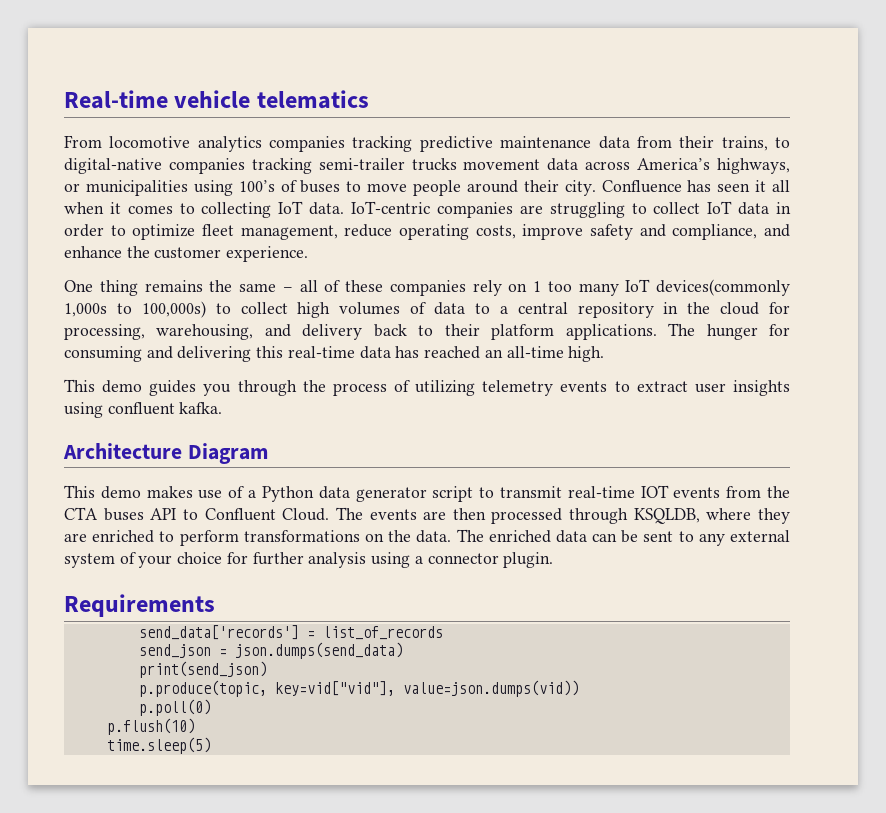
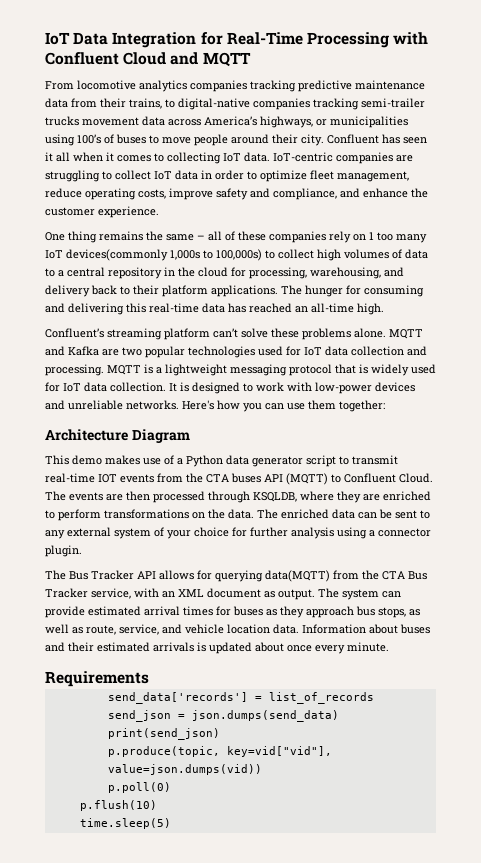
- Real-time vehicle telematics
+ IoT Data Integration for Real-Time Processing with Confluent Cloud and MQTT
- Confluence has seen it all when it comes to collecting IoT data.
+ Confluent has seen it all when it comes to collecting IoT data.
- This demo guides you through the process of utilizing telemetry events to extract user insights using confluent kafka.
+ Confluent’s streaming platform can’t solve these problems alone. MQTT and Kafka are two popular technologies used for IoT data collection and processing. MQTT is a lightweight messaging protocol that is widely used for IoT data collection. It is designed to work with low-power devices and unreliable networks. Here's how you can use them together:
- This demo makes use of a Python data generator script to transmit real-time IOT events from the CTA buses API to Confluent Cloud.
+ This demo makes use of a Python data generator script to transmit real-time IOT events from the CTA buses API (MQTT) to Confluent Cloud.
+ The Bus Tracker API allows for querying data(MQTT) from the CTA Bus Tracker service, with an XML document as output. The system can provide estimated arrival times for buses as they approach bus stops, as well as route, service, and vehicle location data. Information about buses and their estimated arrivals is updated about once every minute.

